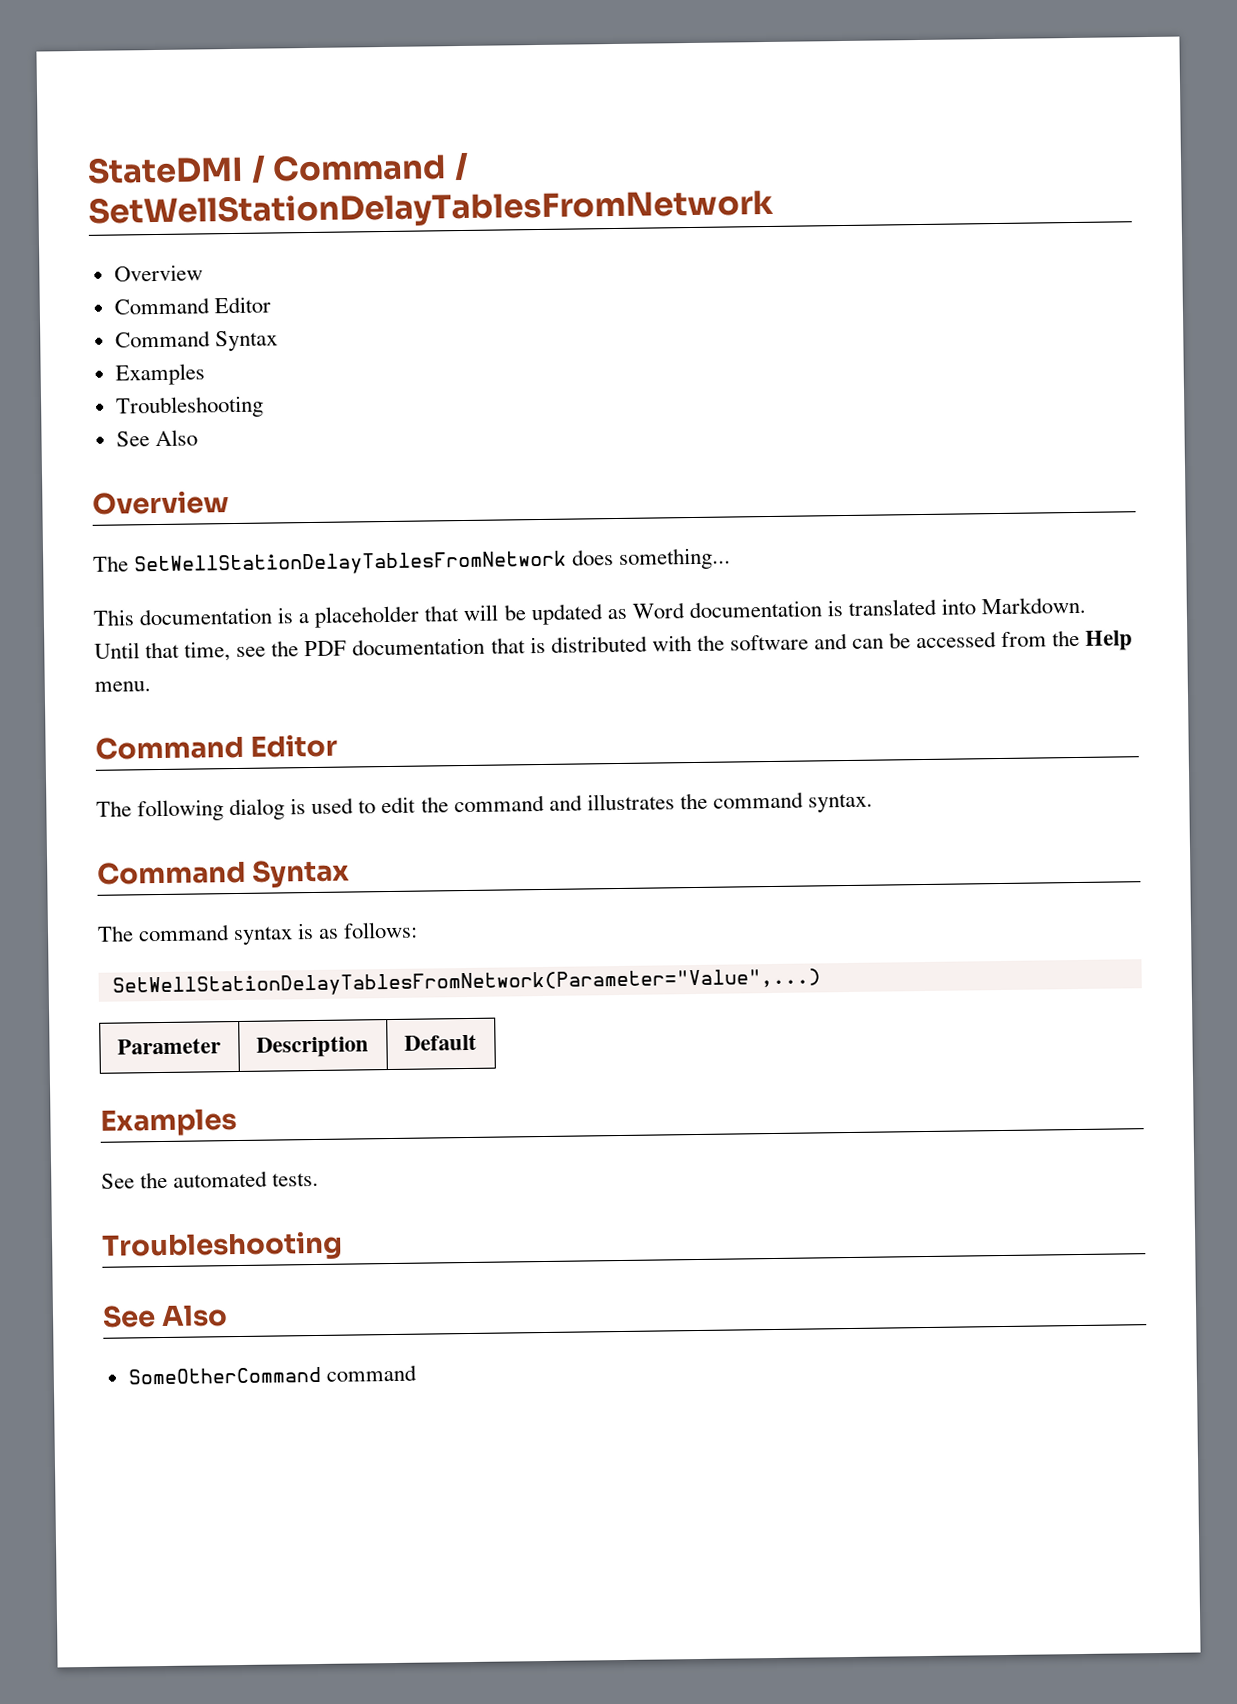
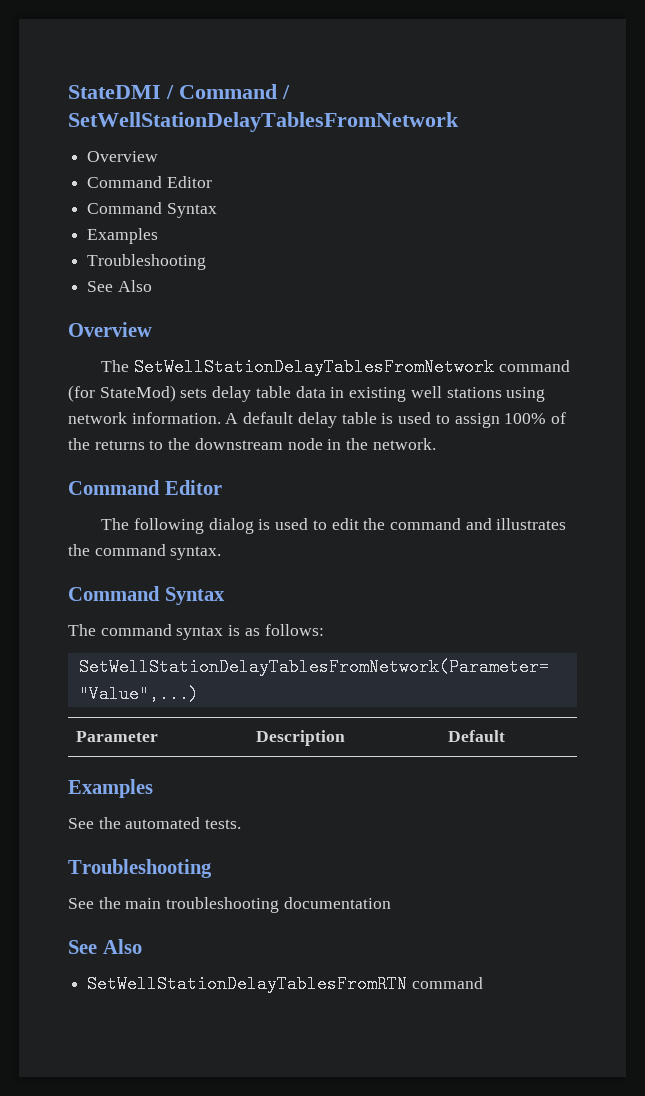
- The SetWellStationDelayTablesFromNetwork does something...
- This documentation is a placeholder that will be updated as Word documentation is translated into Markdown. Until that time, see the PDF documentation that is distributed with the software and can be accessed from the Help menu.
+ The SetWellStationDelayTablesFromNetwork command (for StateMod) sets delay table data in existing well stations using network information. A default delay table is used to assign 100% of the returns to the downstream node in the network.
  See the automated tests.
  Troubleshooting
+ See the main troubleshooting documentation
  See Also
- SomeOtherCommand command
+ SetWellStationDelayTablesFromRTN command

